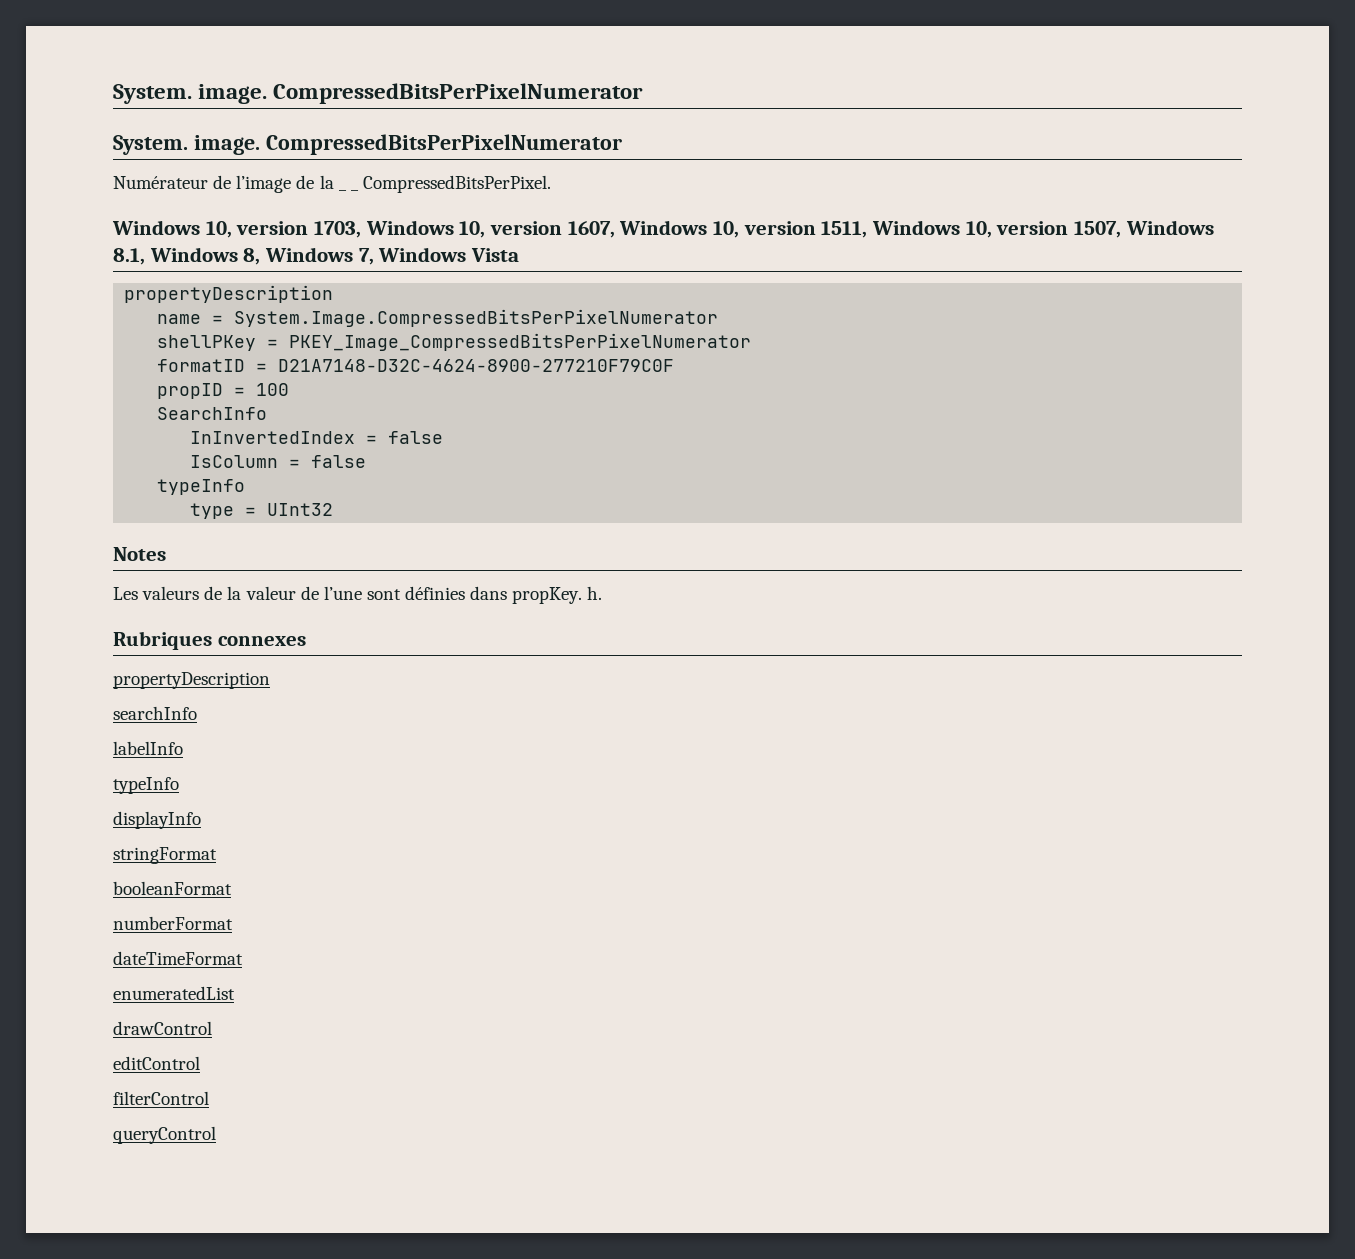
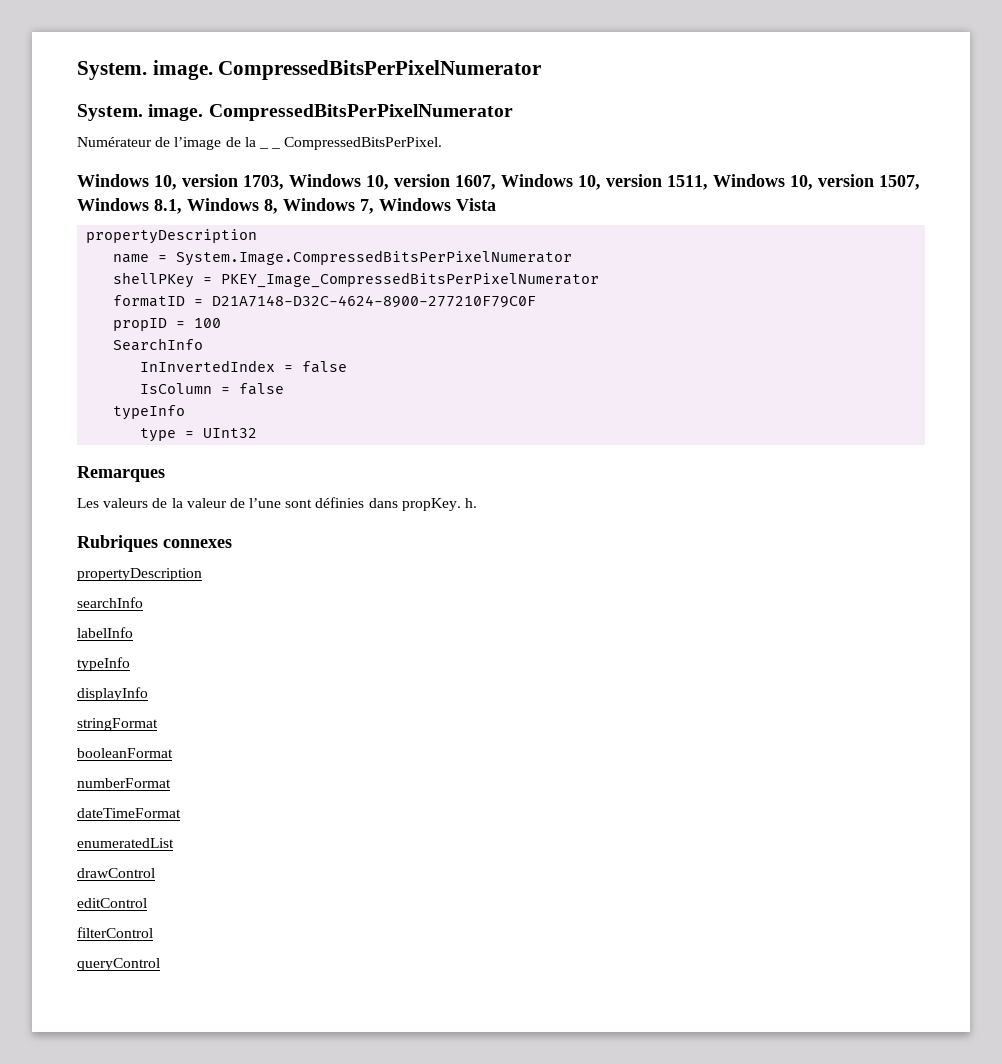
- Notes
+ Remarques

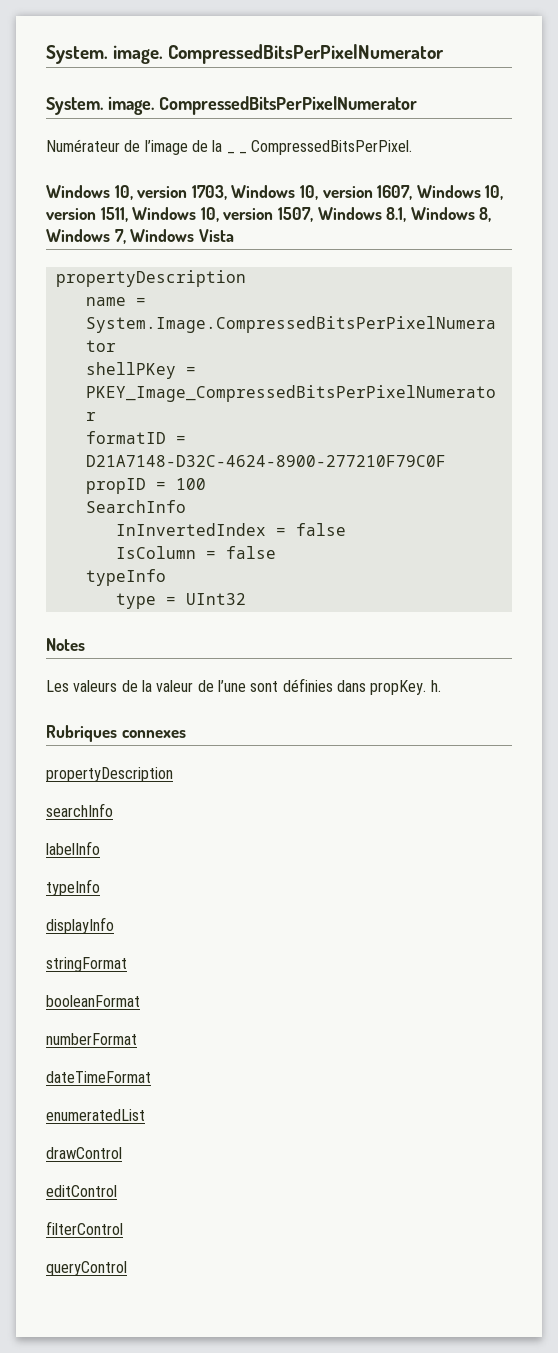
- Remarques
+ Notes

